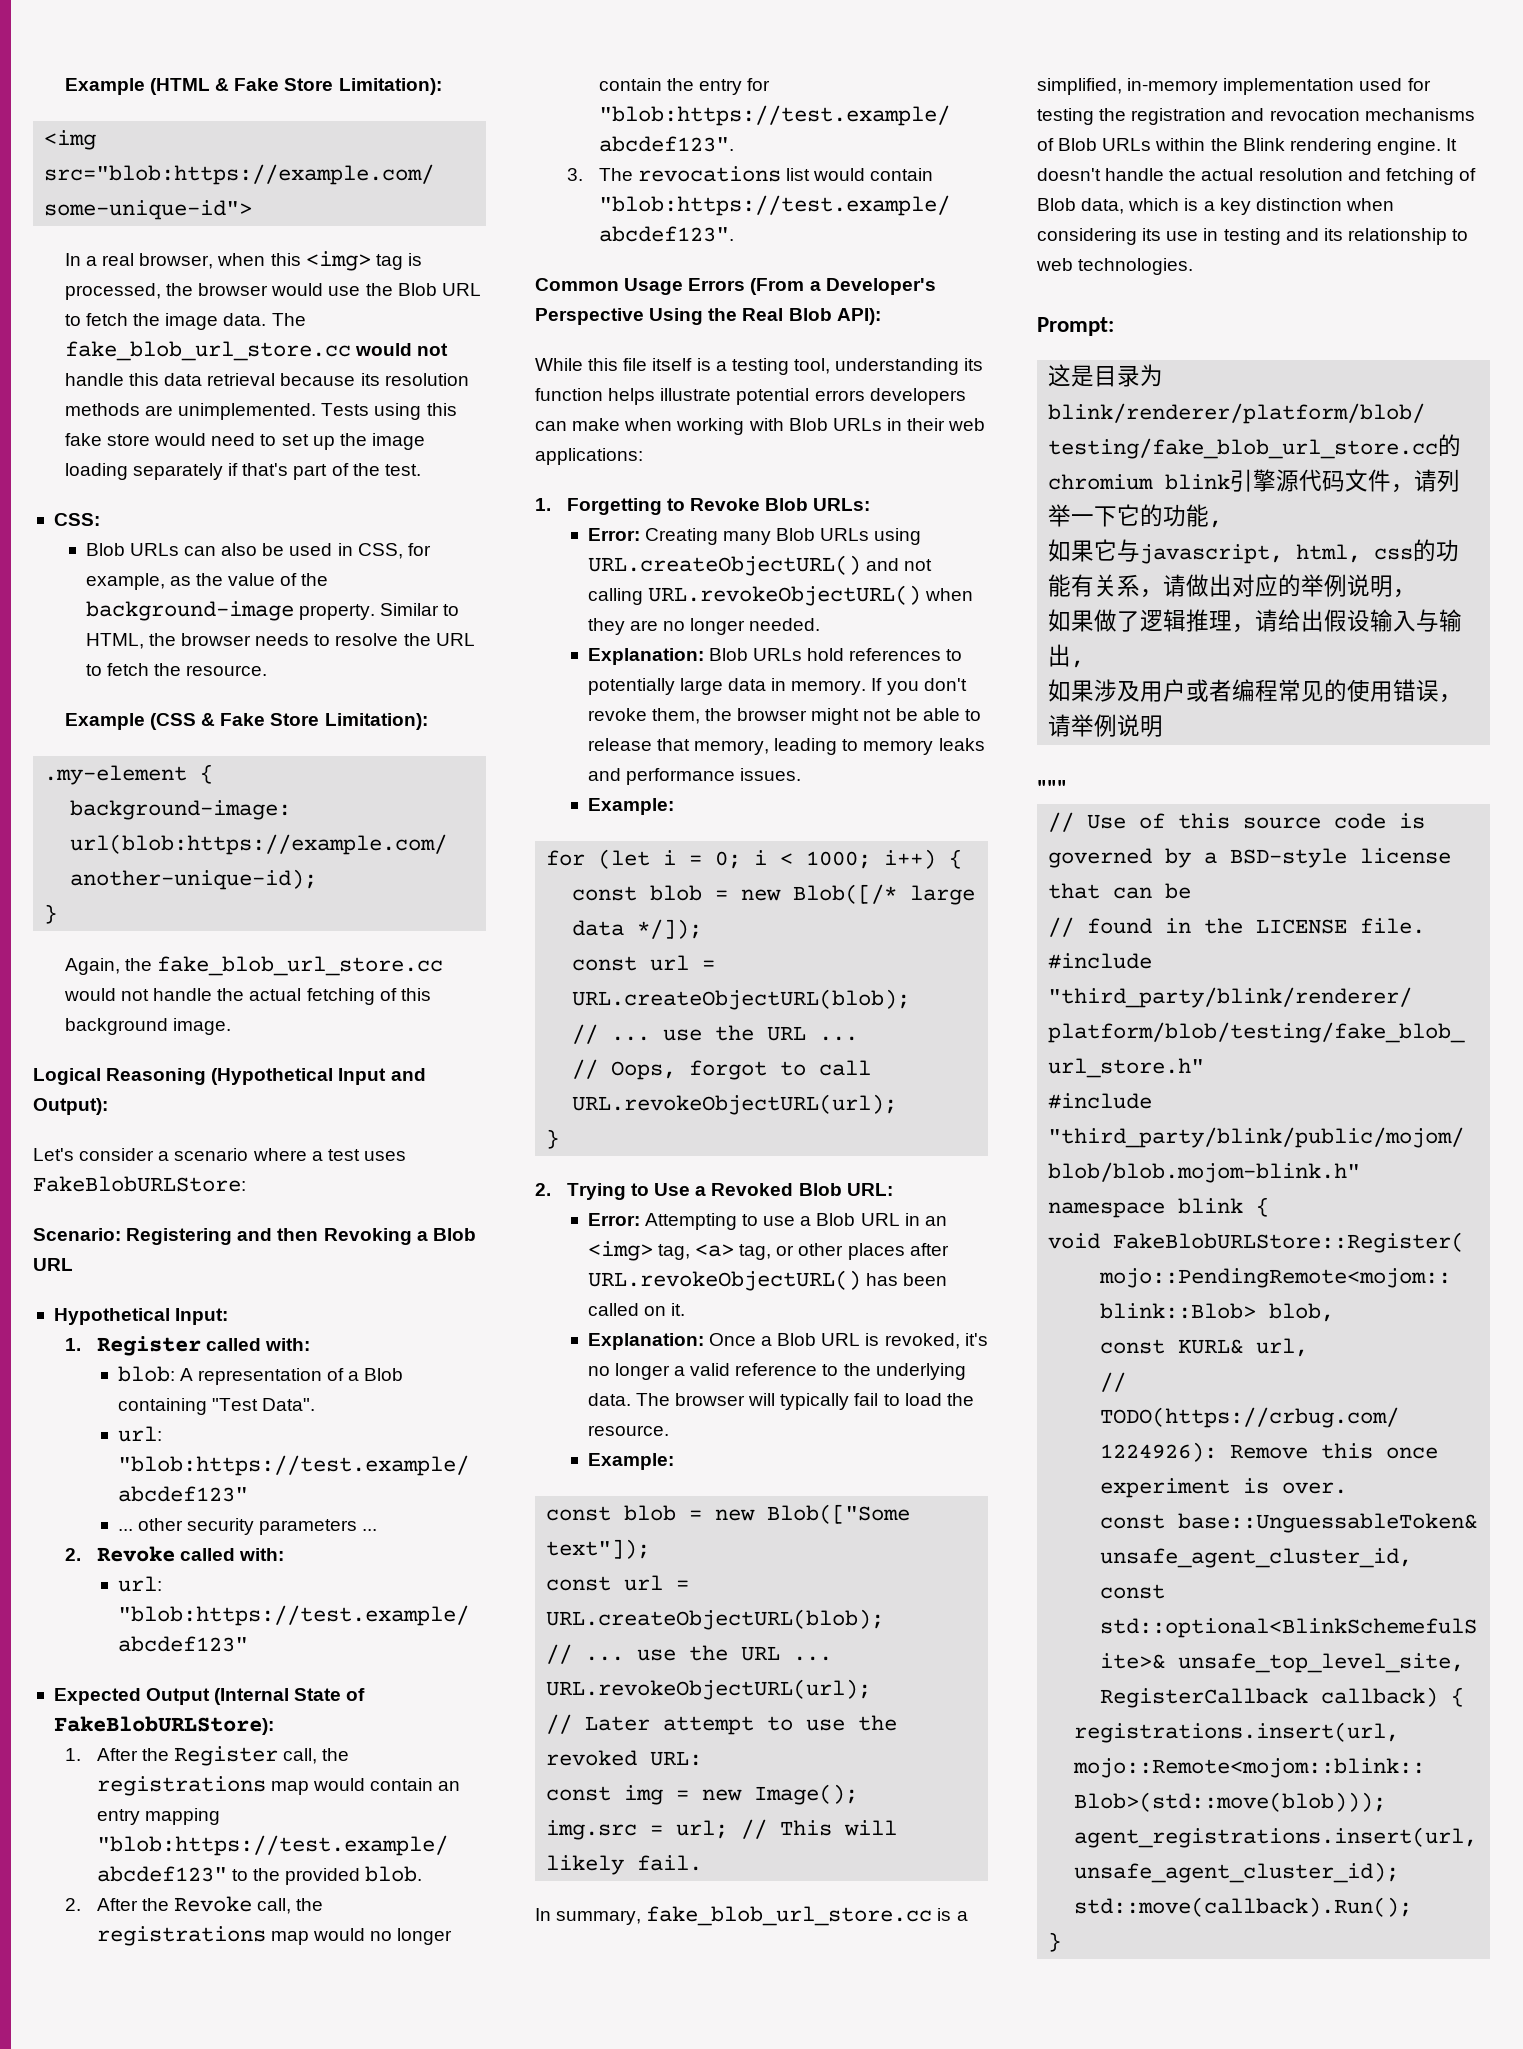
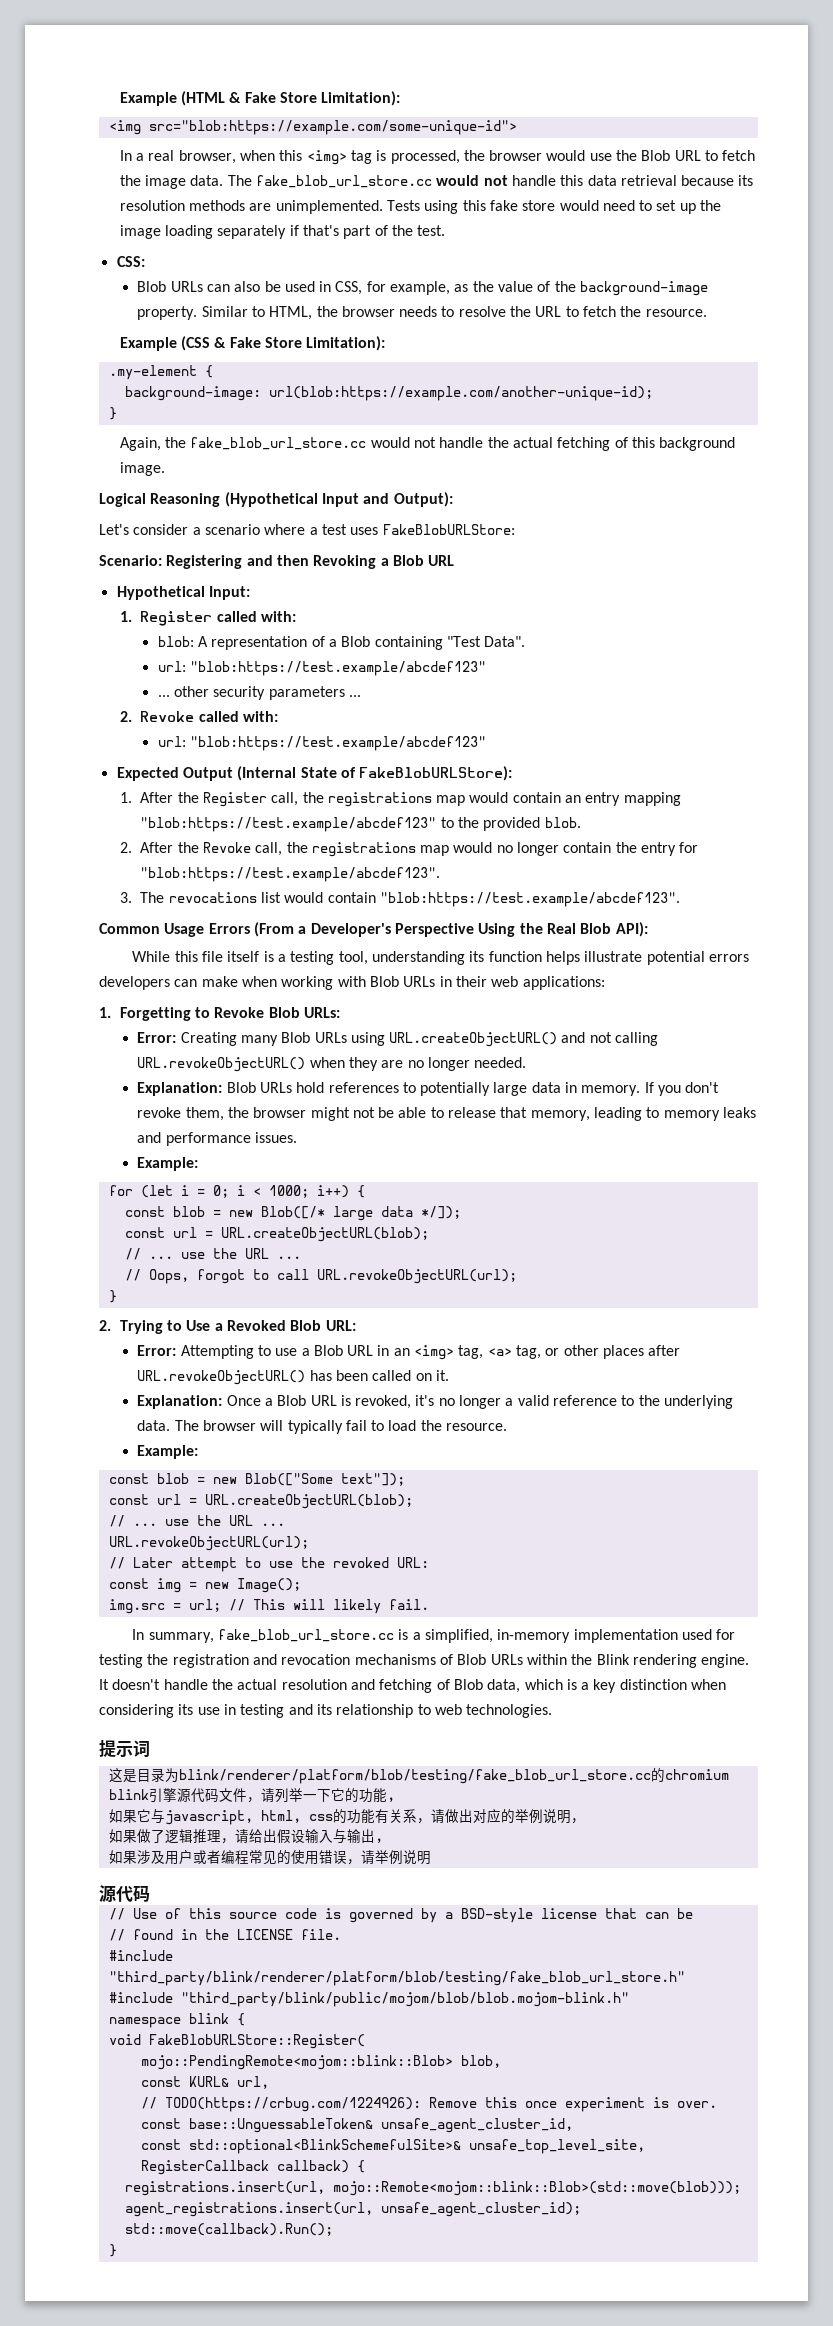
- Prompt:
+ 提示词
  如果涉及用户或者编程常见的使用错误，请举例说明
- """
+ 源代码

